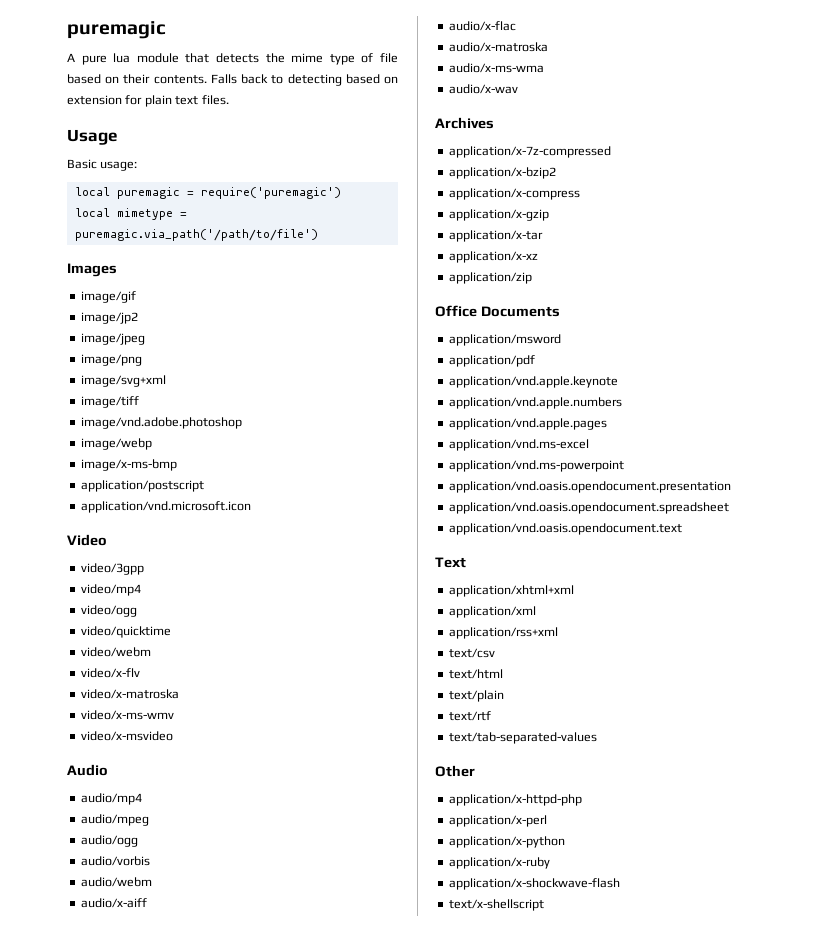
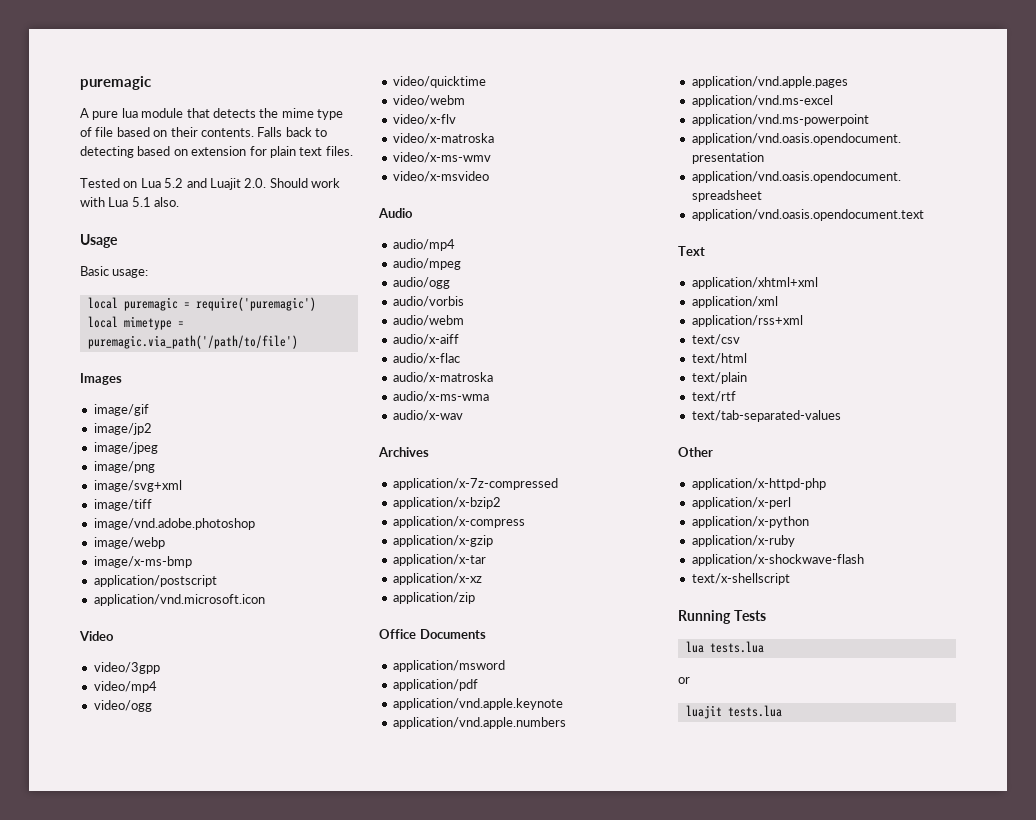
+ Tested on Lua 5.2 and Luajit 2.0. Should work with Lua 5.1 also.
+ Running Tests
+ lua tests.lua
+ or
+ luajit tests.lua

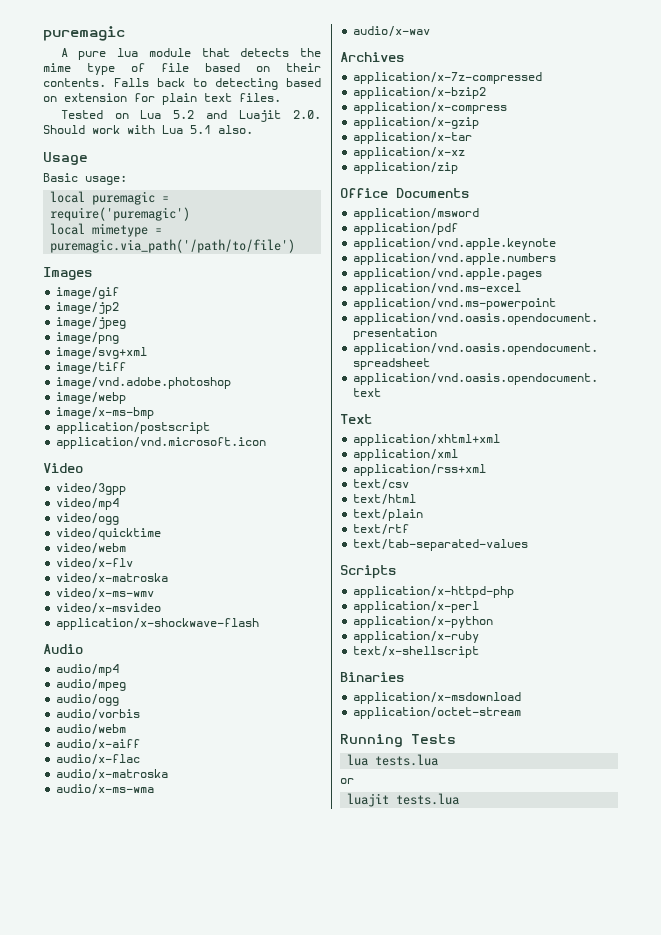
+ application/x-shockwave-flash
- Other
+ Scripts
- application/x-shockwave-flash
  text/x-shellscript
+ Binaries
+ application/x-msdownload
+ application/octet-stream

